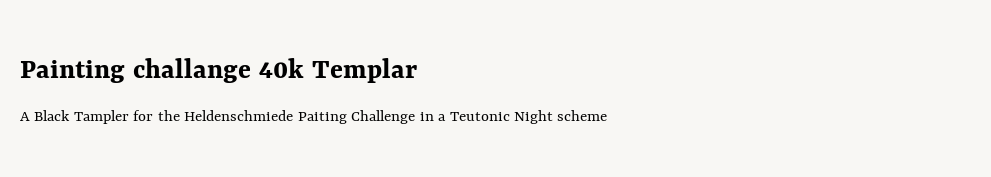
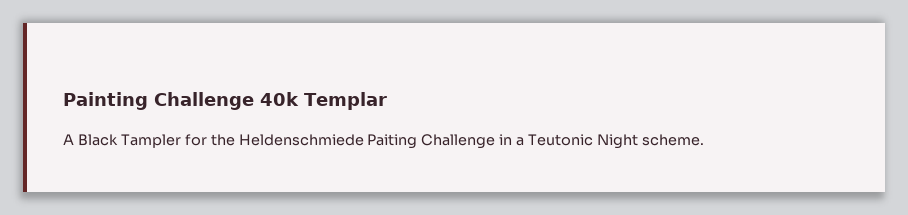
- Painting challange 40k Templar
+ Painting Challenge 40k Templar
- A Black Tampler for the Heldenschmiede Paiting Challenge in a Teutonic Night scheme
+ A Black Tampler for the Heldenschmiede Paiting Challenge in a Teutonic Night scheme.

